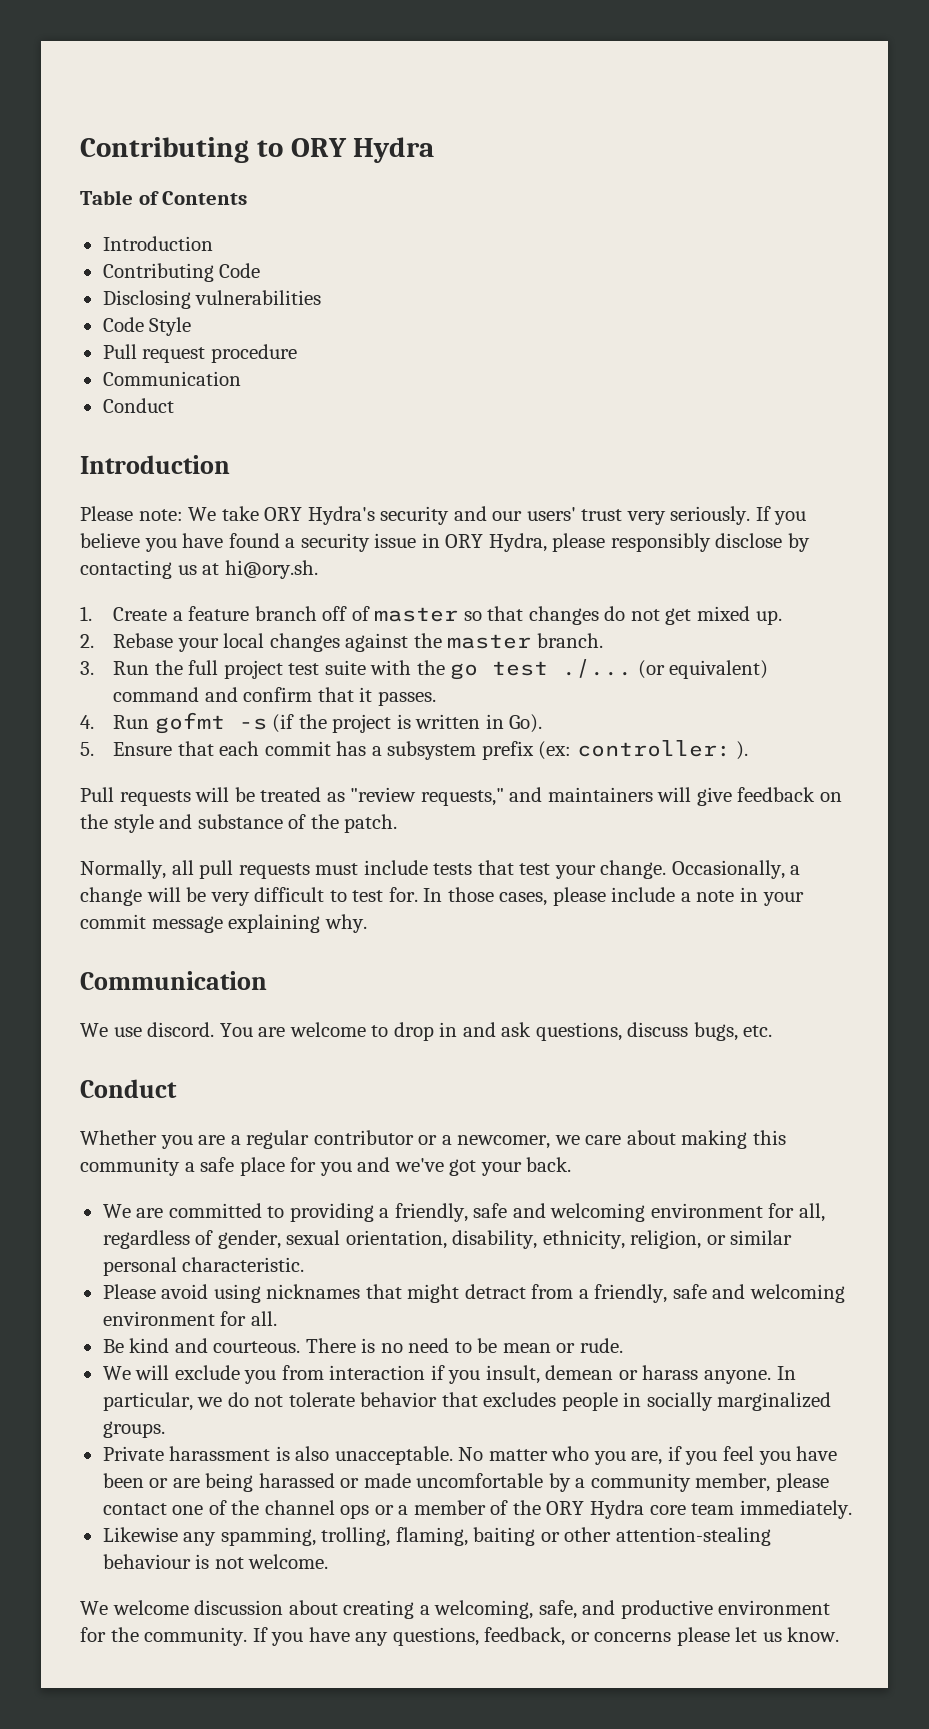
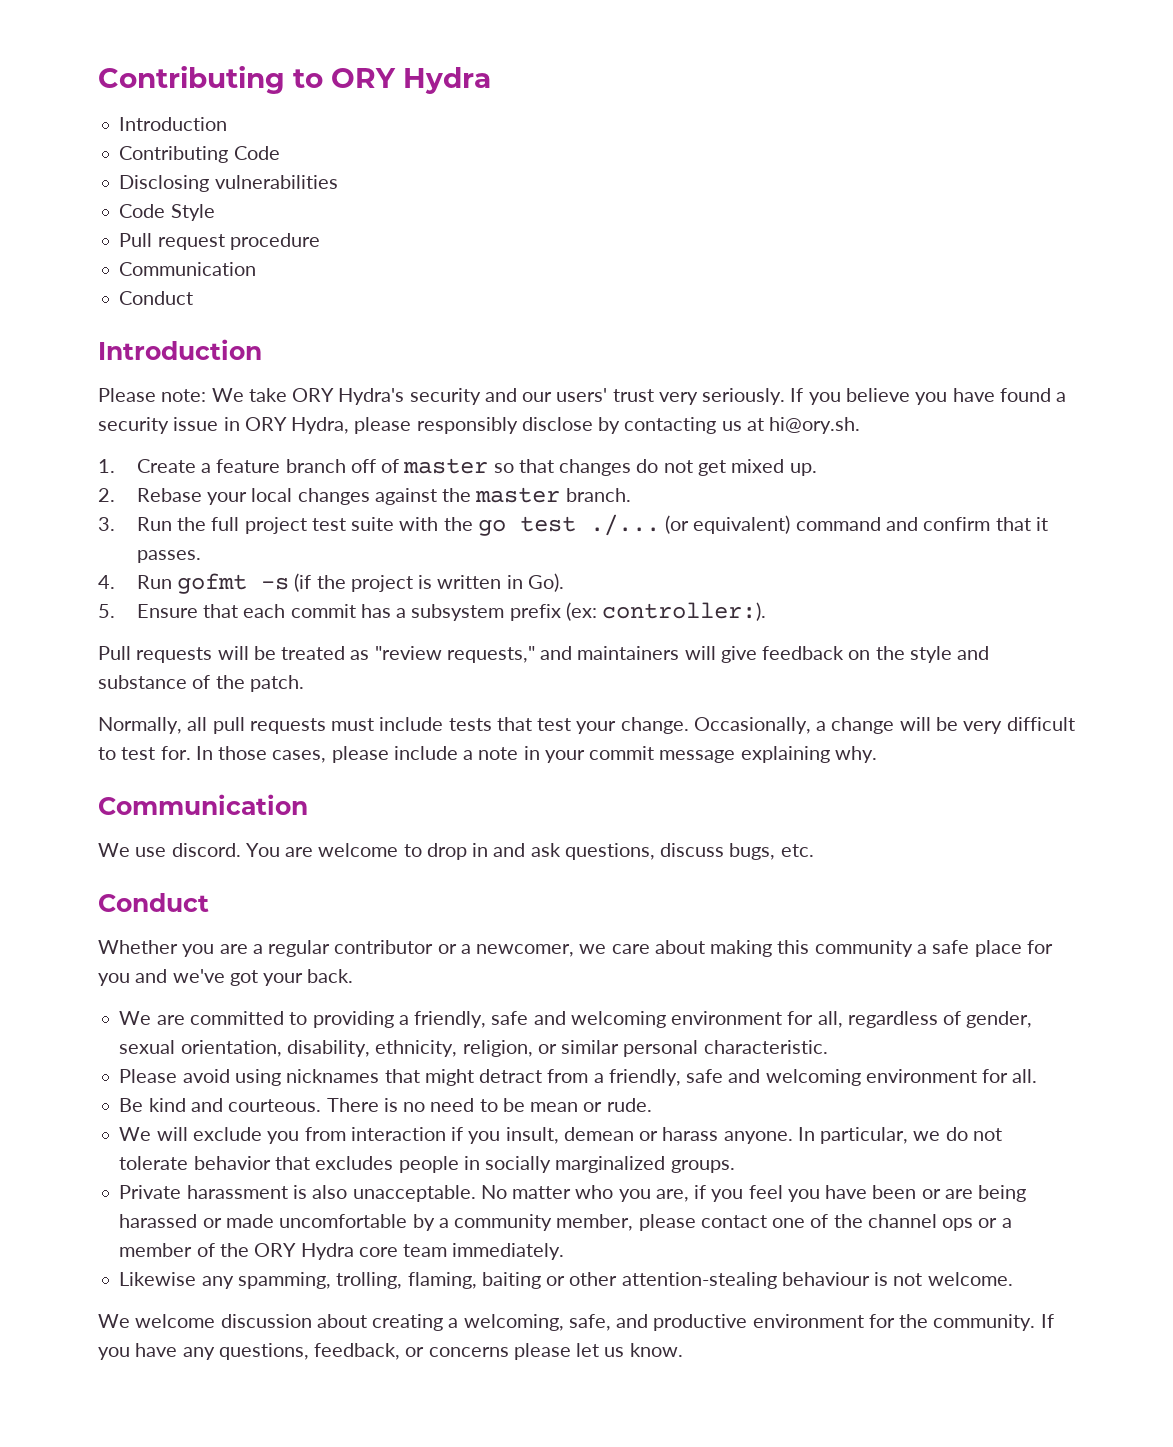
- Table of Contents
- 5. Ensure that each commit has a subsystem prefix (ex: controller: ).
+ 5. Ensure that each commit has a subsystem prefix (ex: controller:).

